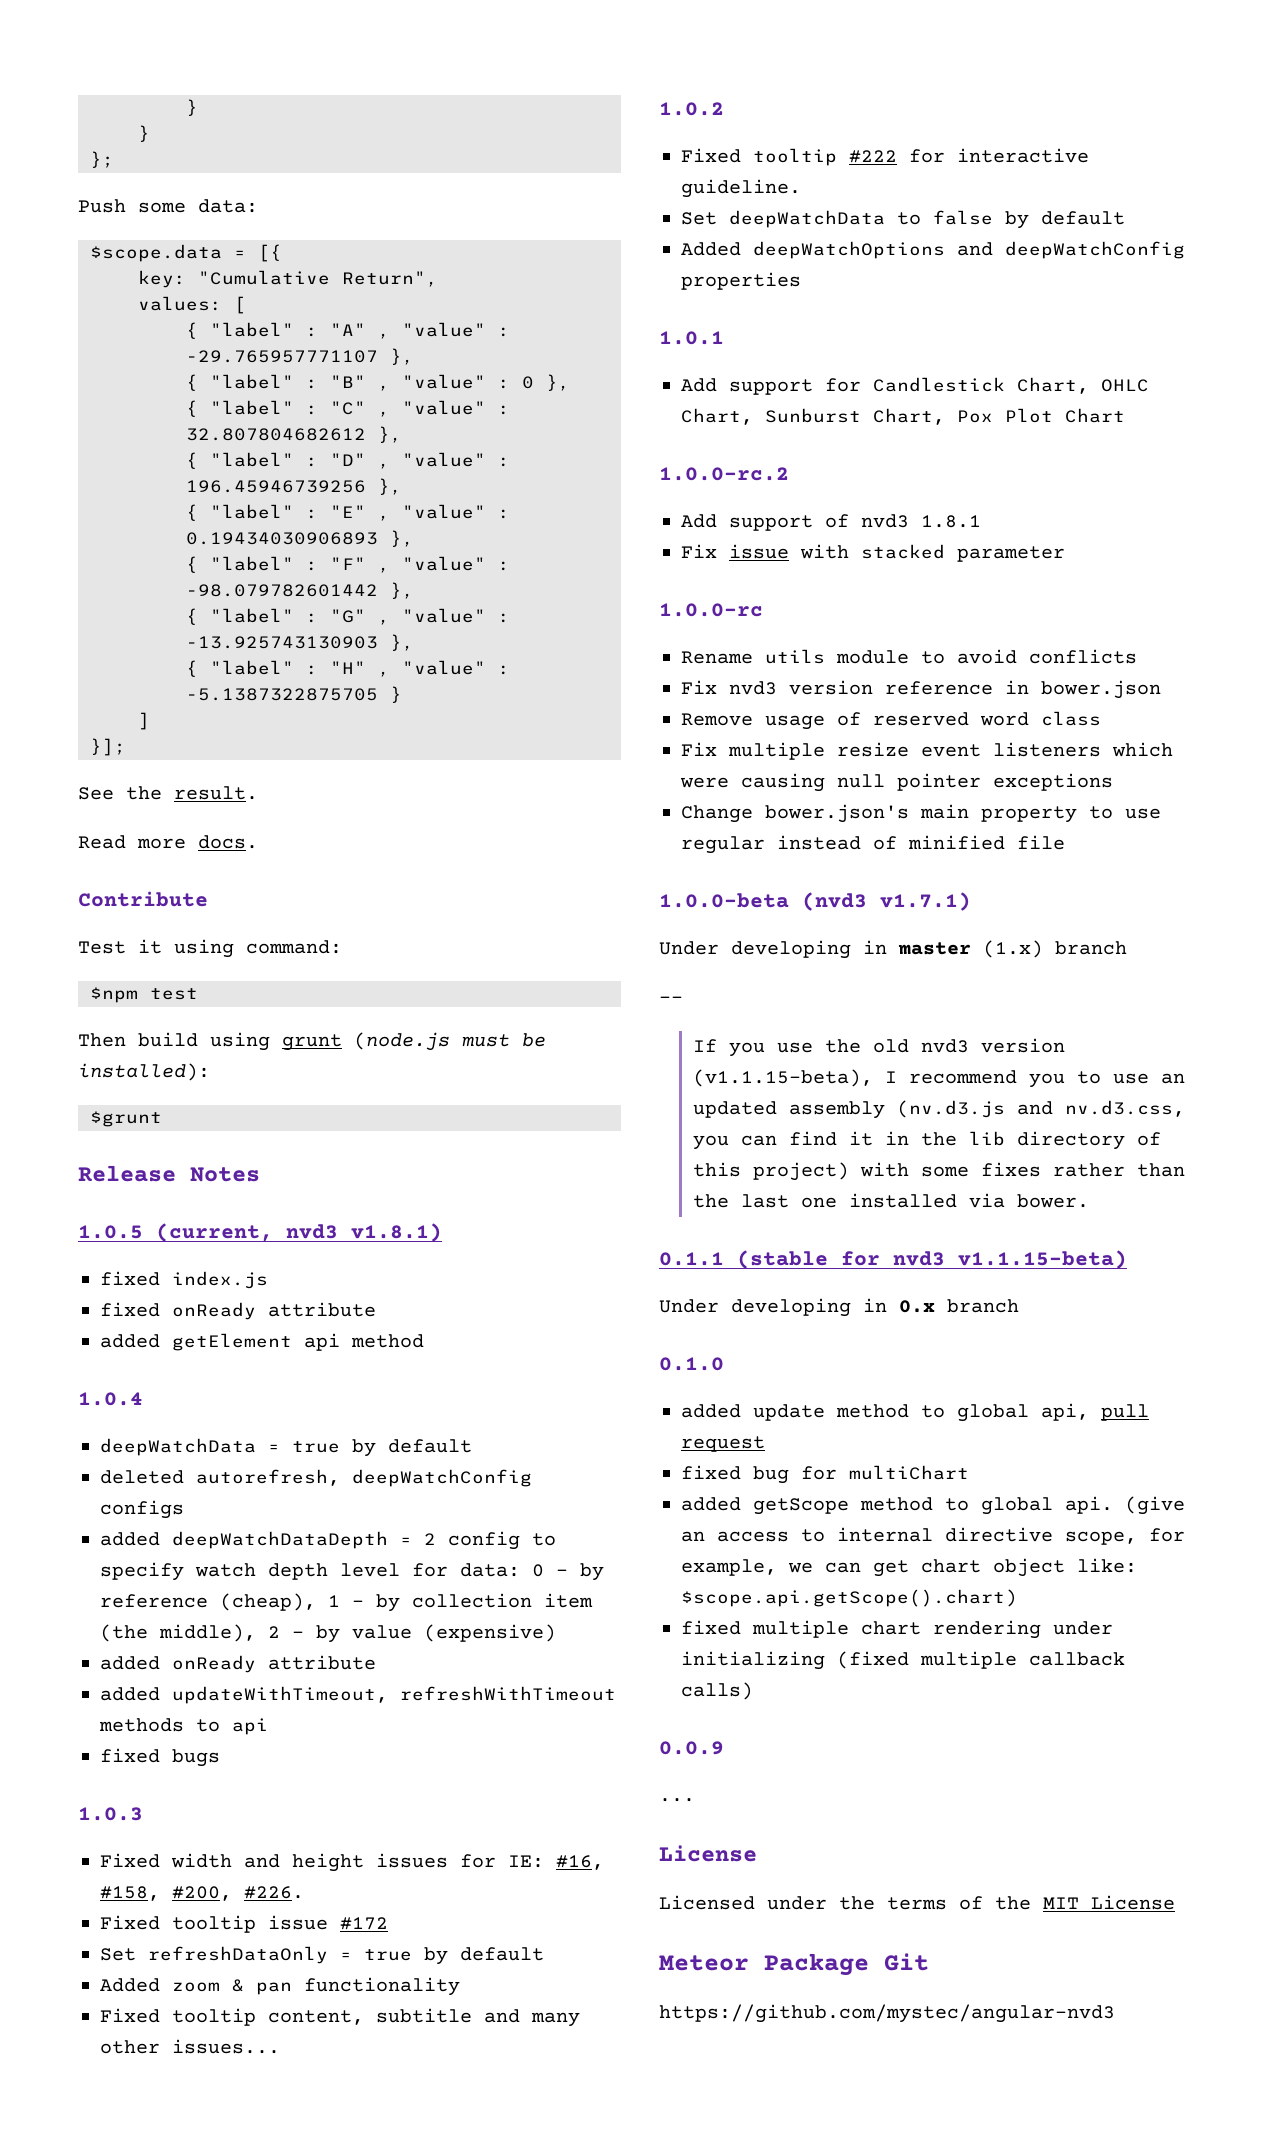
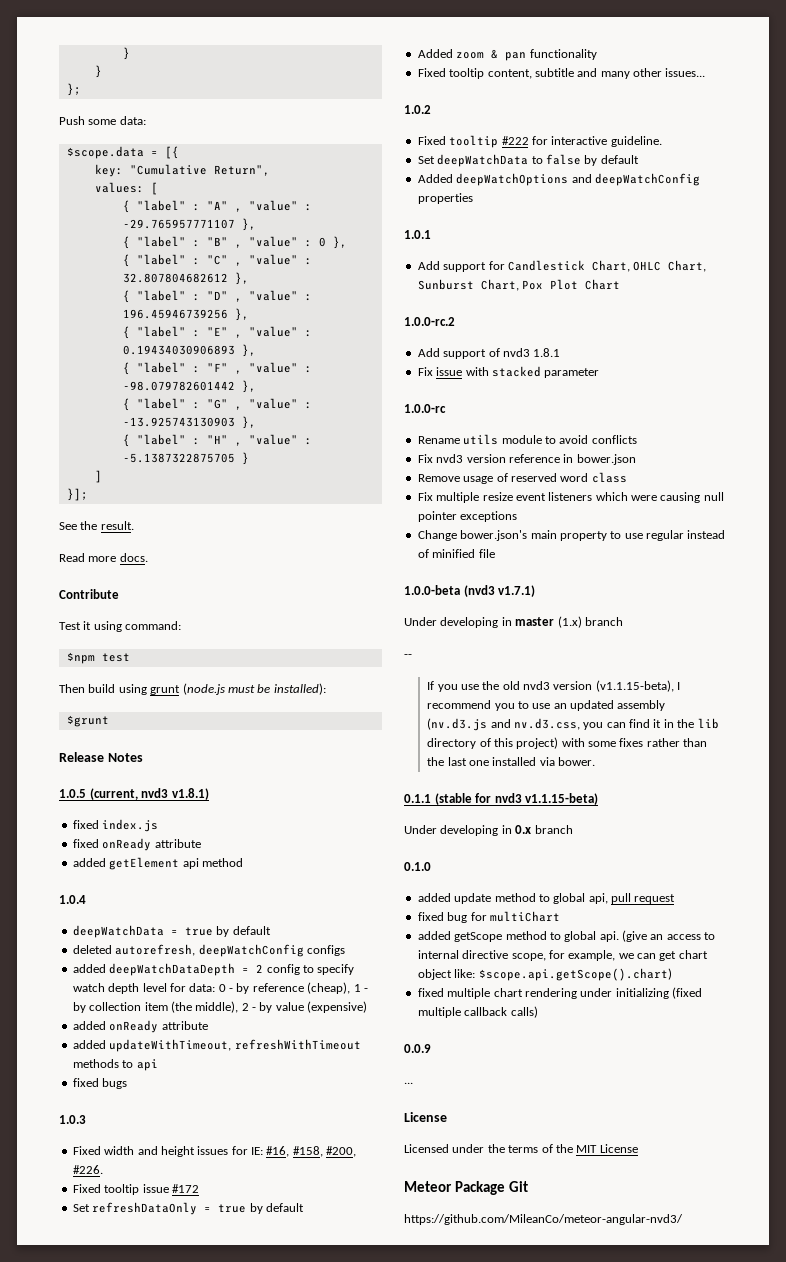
- https://github.com/mystec/angular-nvd3
+ https://github.com/MileanCo/meteor-angular-nvd3/

